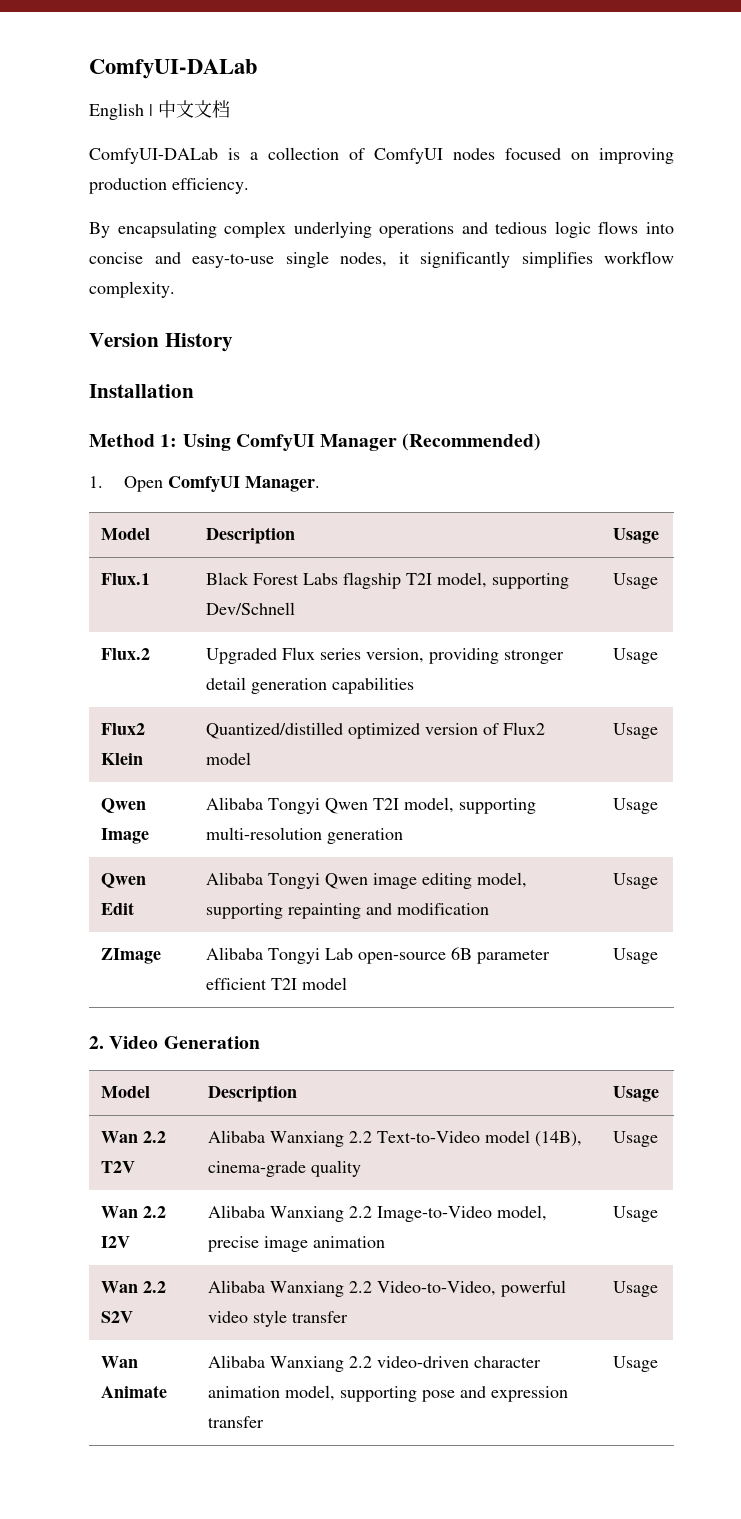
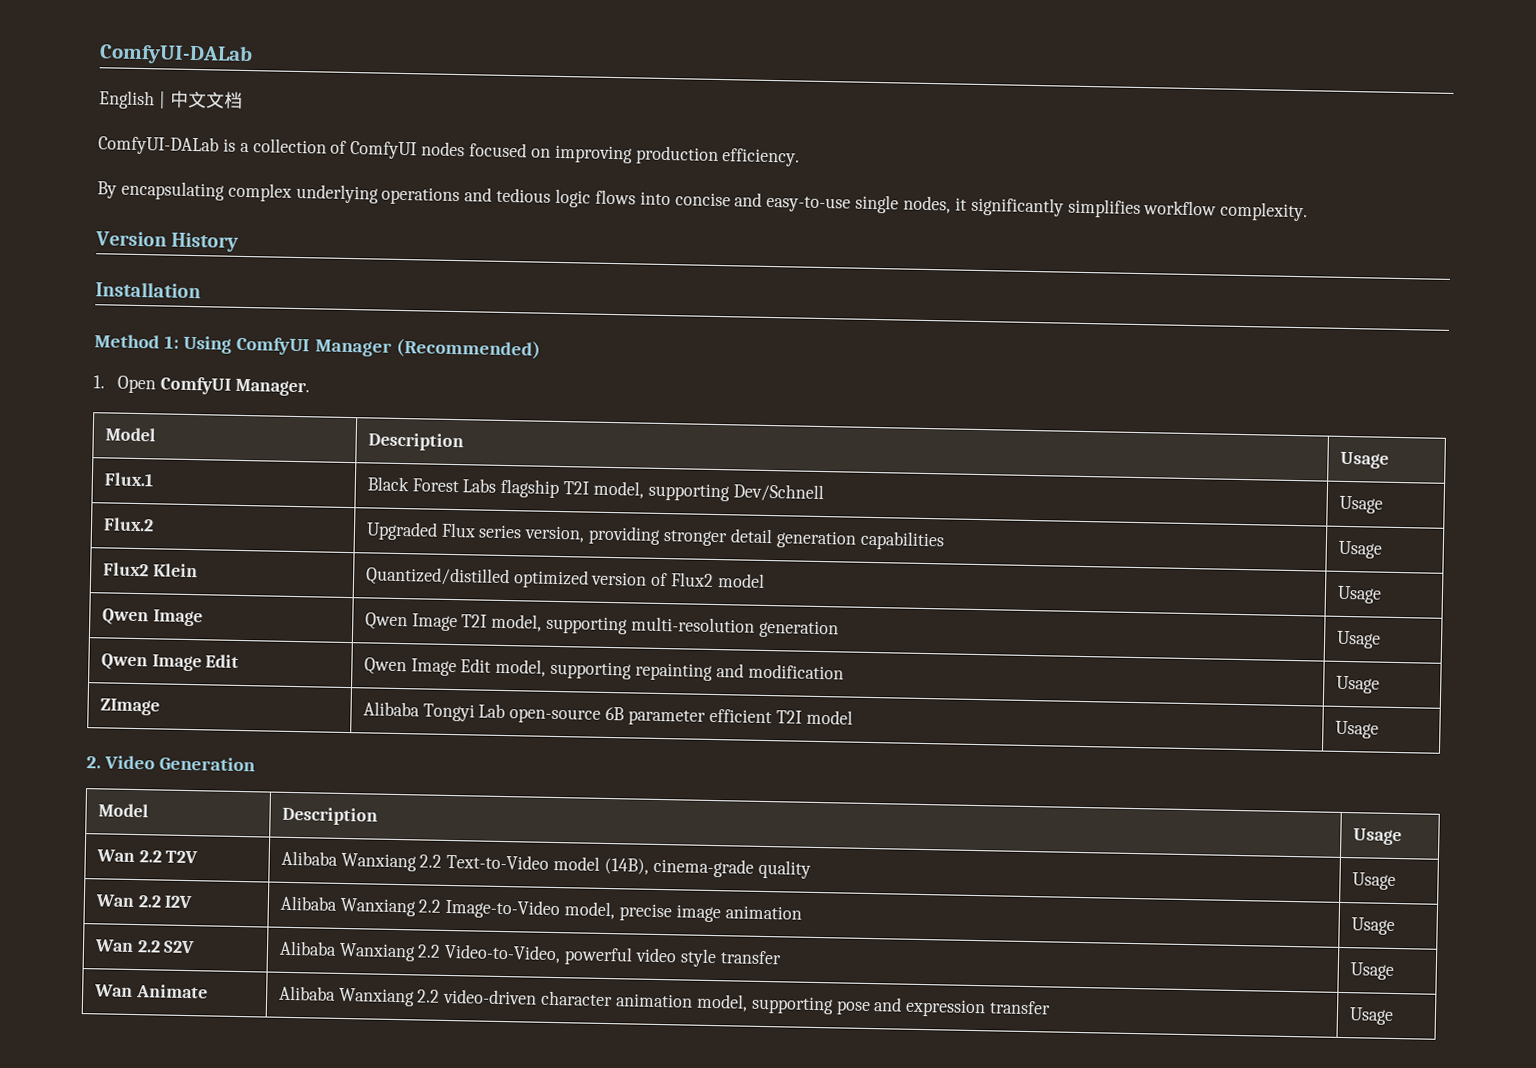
- Qwen Image | Alibaba Tongyi Qwen T2I model, supporting multi-resolution generation | Usage
+ Qwen Image | Qwen Image T2I model, supporting multi-resolution generation | Usage
- Qwen Edit | Alibaba Tongyi Qwen image editing model, supporting repainting and modification | Usage
+ Qwen Image Edit | Qwen Image Edit model, supporting repainting and modification | Usage

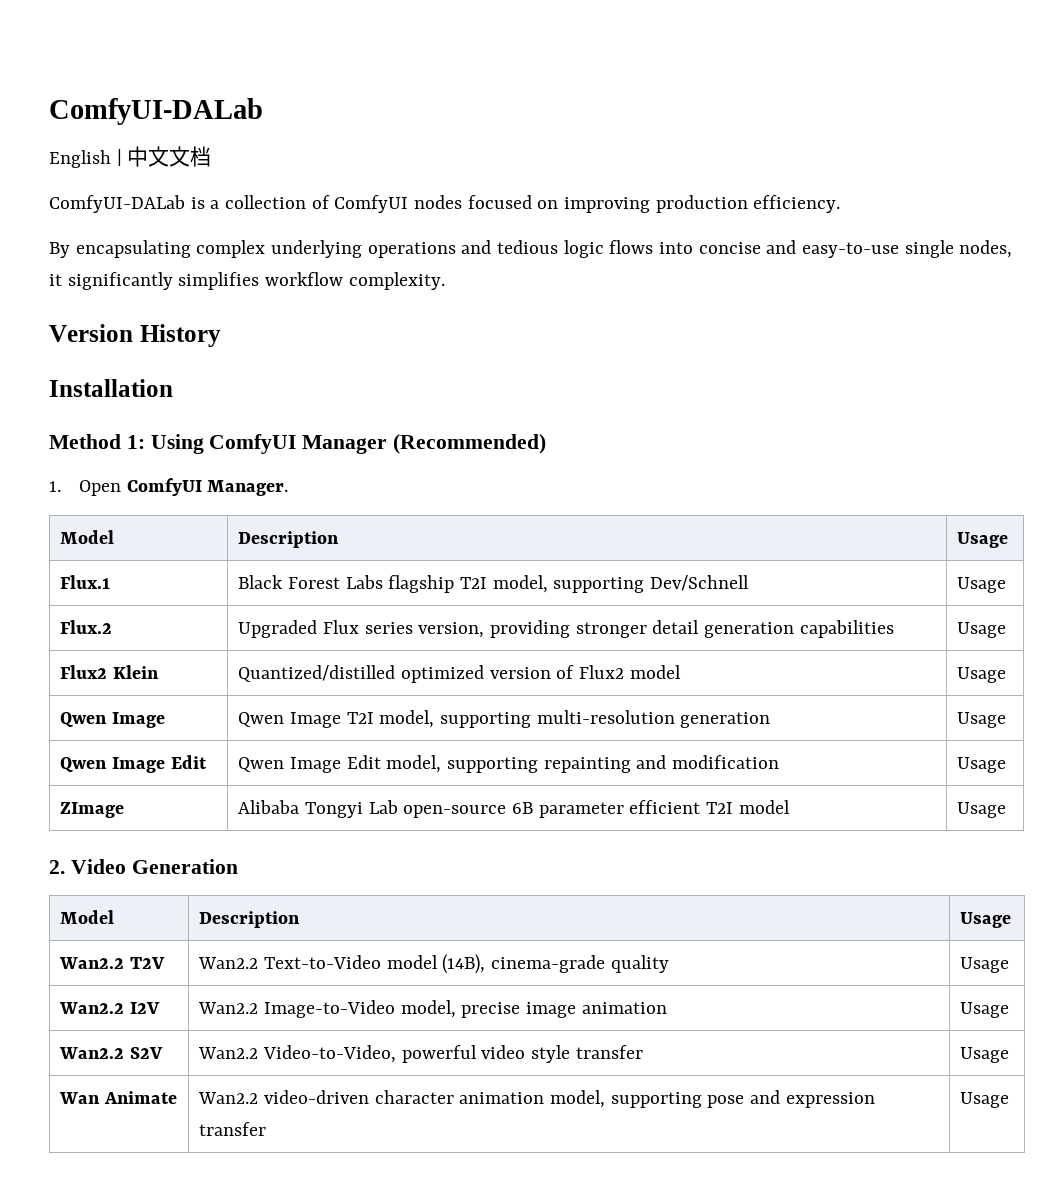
- Wan 2.2 T2V | Alibaba Wanxiang 2.2 Text-to-Video model (14B), cinema-grade quality | Usage
+ Wan2.2 T2V | Wan2.2 Text-to-Video model (14B), cinema-grade quality | Usage
- Wan 2.2 I2V | Alibaba Wanxiang 2.2 Image-to-Video model, precise image animation | Usage
+ Wan2.2 I2V | Wan2.2 Image-to-Video model, precise image animation | Usage
- Wan 2.2 S2V | Alibaba Wanxiang 2.2 Video-to-Video, powerful video style transfer | Usage
+ Wan2.2 S2V | Wan2.2 Video-to-Video, powerful video style transfer | Usage
- Wan Animate | Alibaba Wanxiang 2.2 video-driven character animation model, supporting pose and expression transfer | Usage
+ Wan Animate | Wan2.2 video-driven character animation model, supporting pose and expression transfer | Usage

